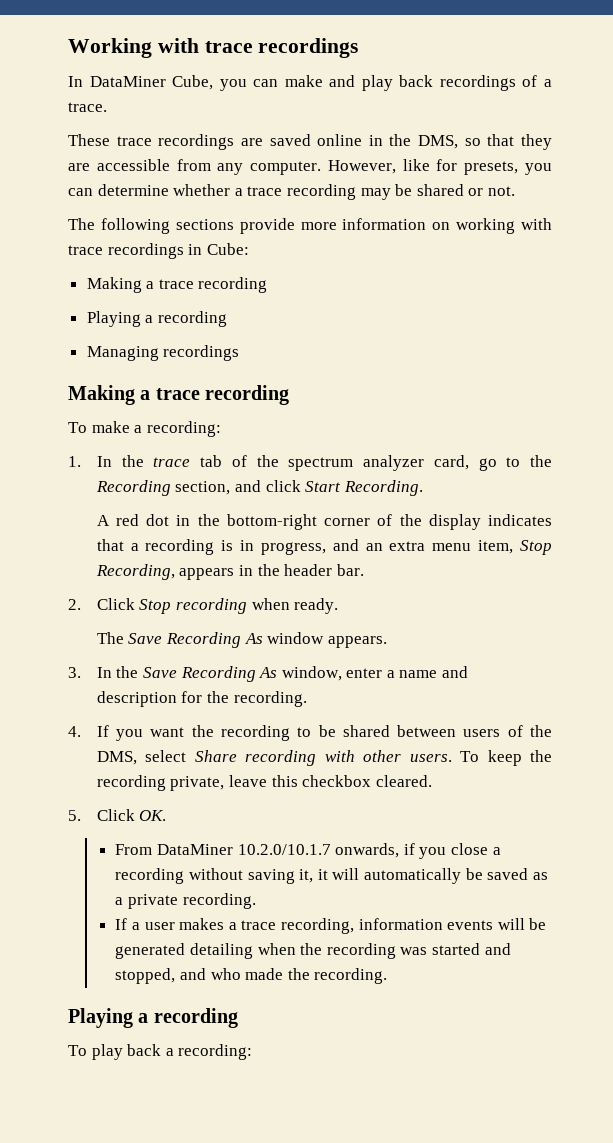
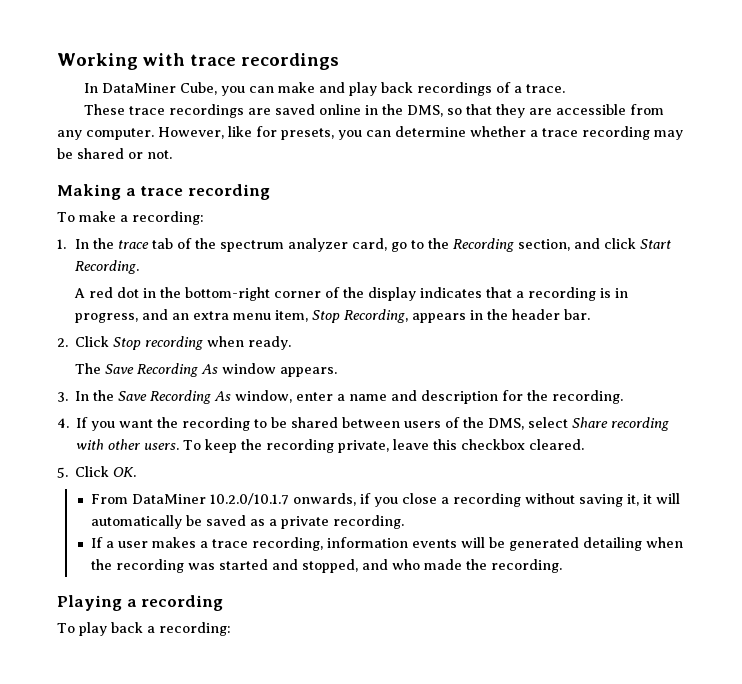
- The following sections provide more information on working with trace recordings in Cube:
- Making a trace recording
- Playing a recording
- Managing recordings

